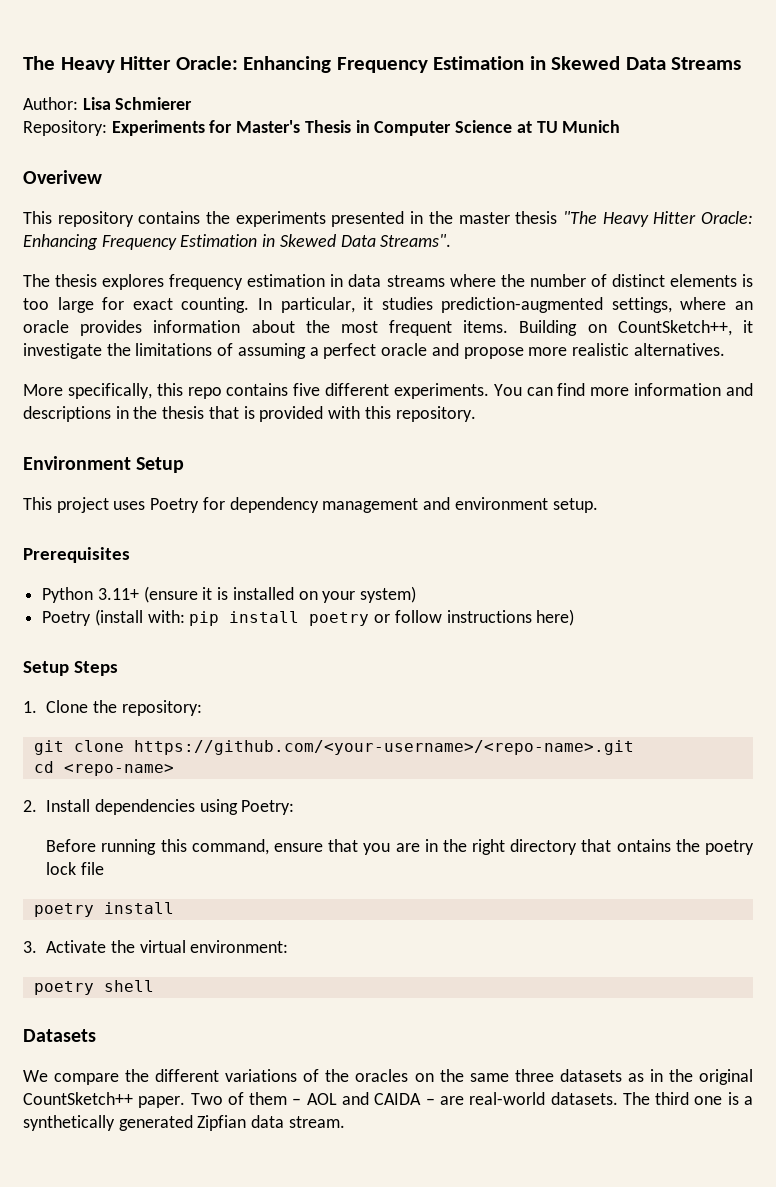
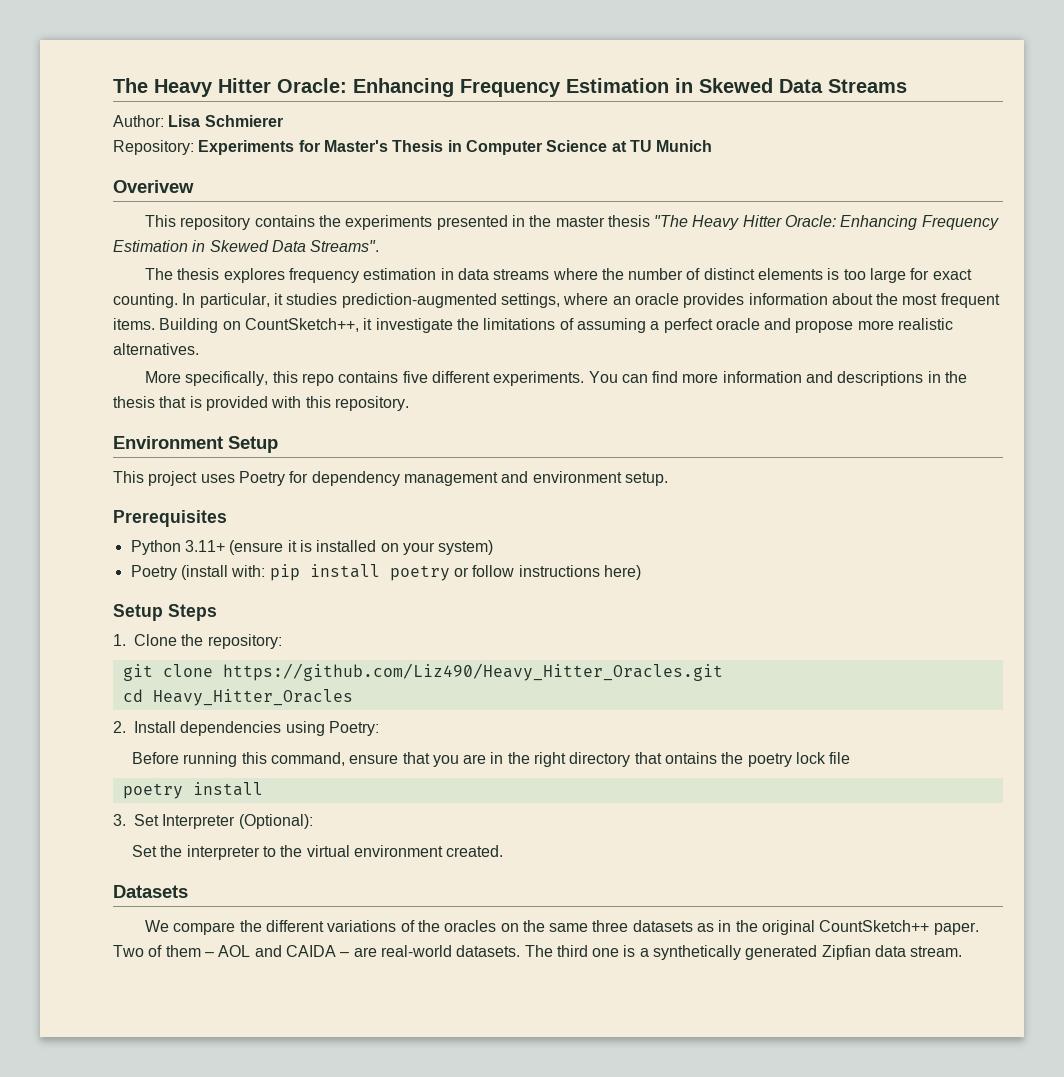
- git clone https://github.com/<your-username>/<repo-name>.git
+ git clone https://github.com/Liz490/Heavy_Hitter_Oracles.git
- cd <repo-name>
+ cd Heavy_Hitter_Oracles
- 3. Activate the virtual environment:
- poetry shell
+ 3. Set Interpreter (Optional):
+ Set the interpreter to the virtual environment created.

